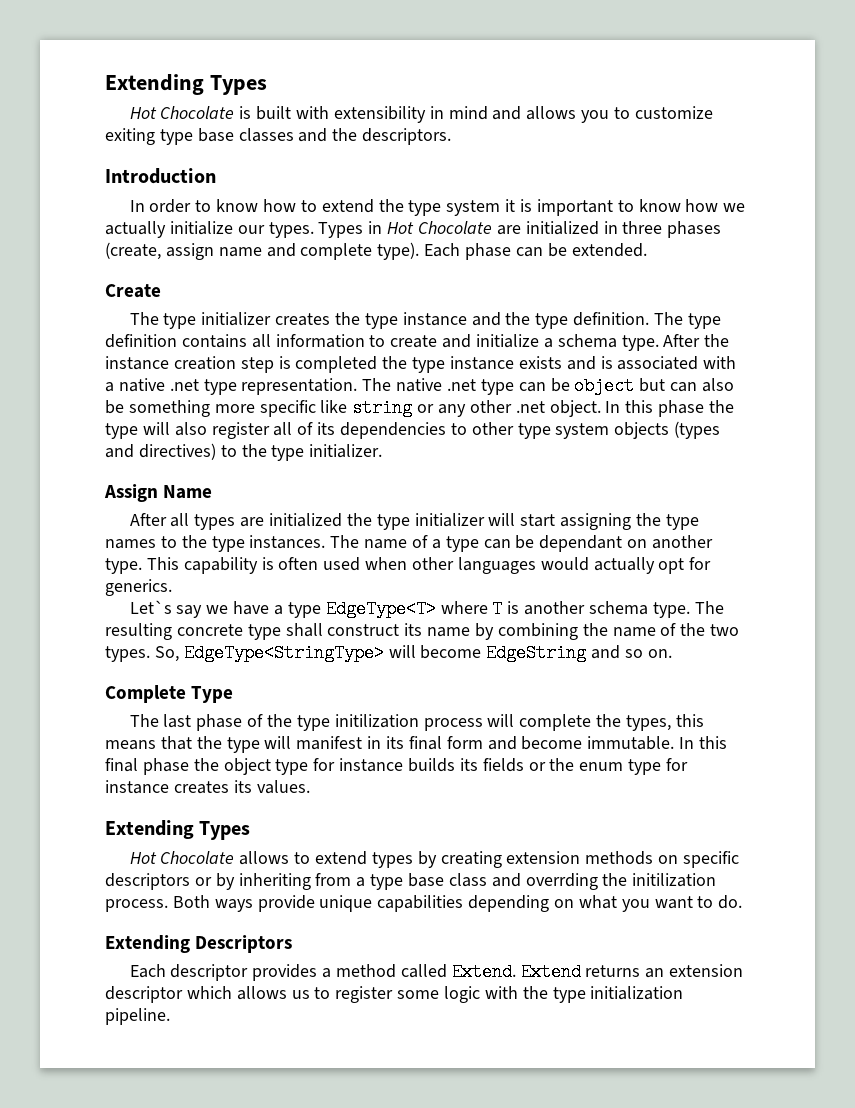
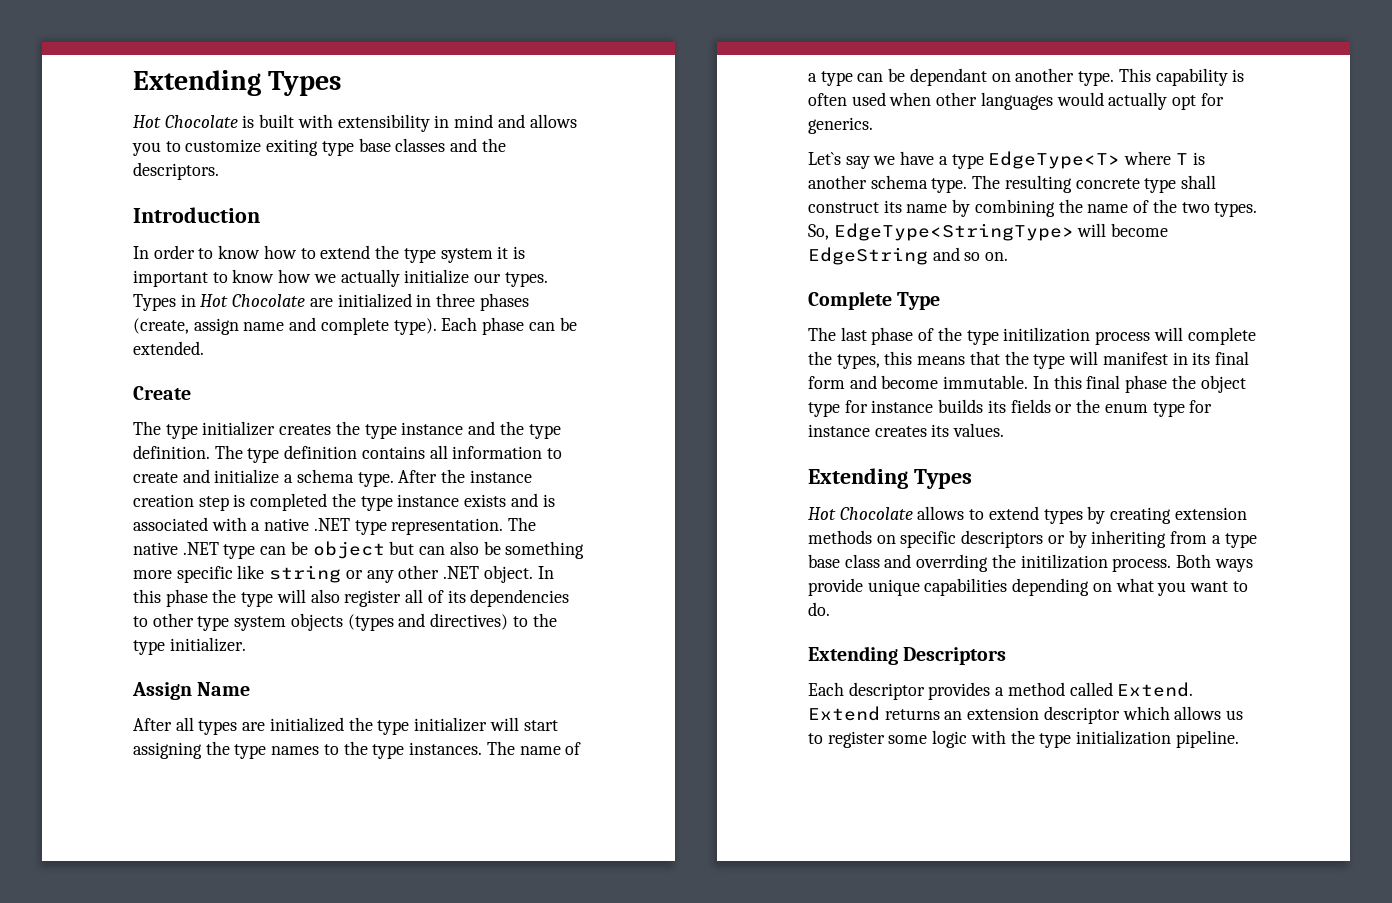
- After the instance creation step is completed the type instance exists and is associated with a native .net type representation.
+ After the instance creation step is completed the type instance exists and is associated with a native .NET type representation.
- The native .net type can be object but can also be something more specific like string or any other .net object.
+ The native .NET type can be object but can also be something more specific like string or any other .NET object.

